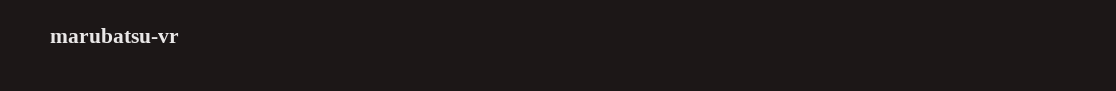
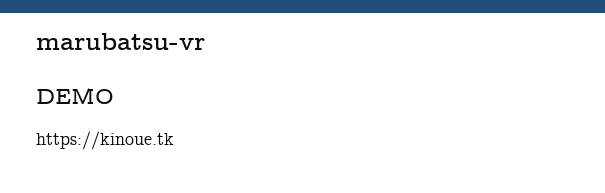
+ DEMO
+ https://kinoue.tk

